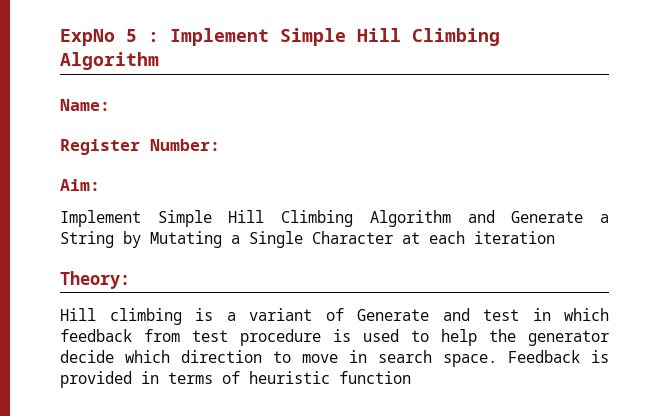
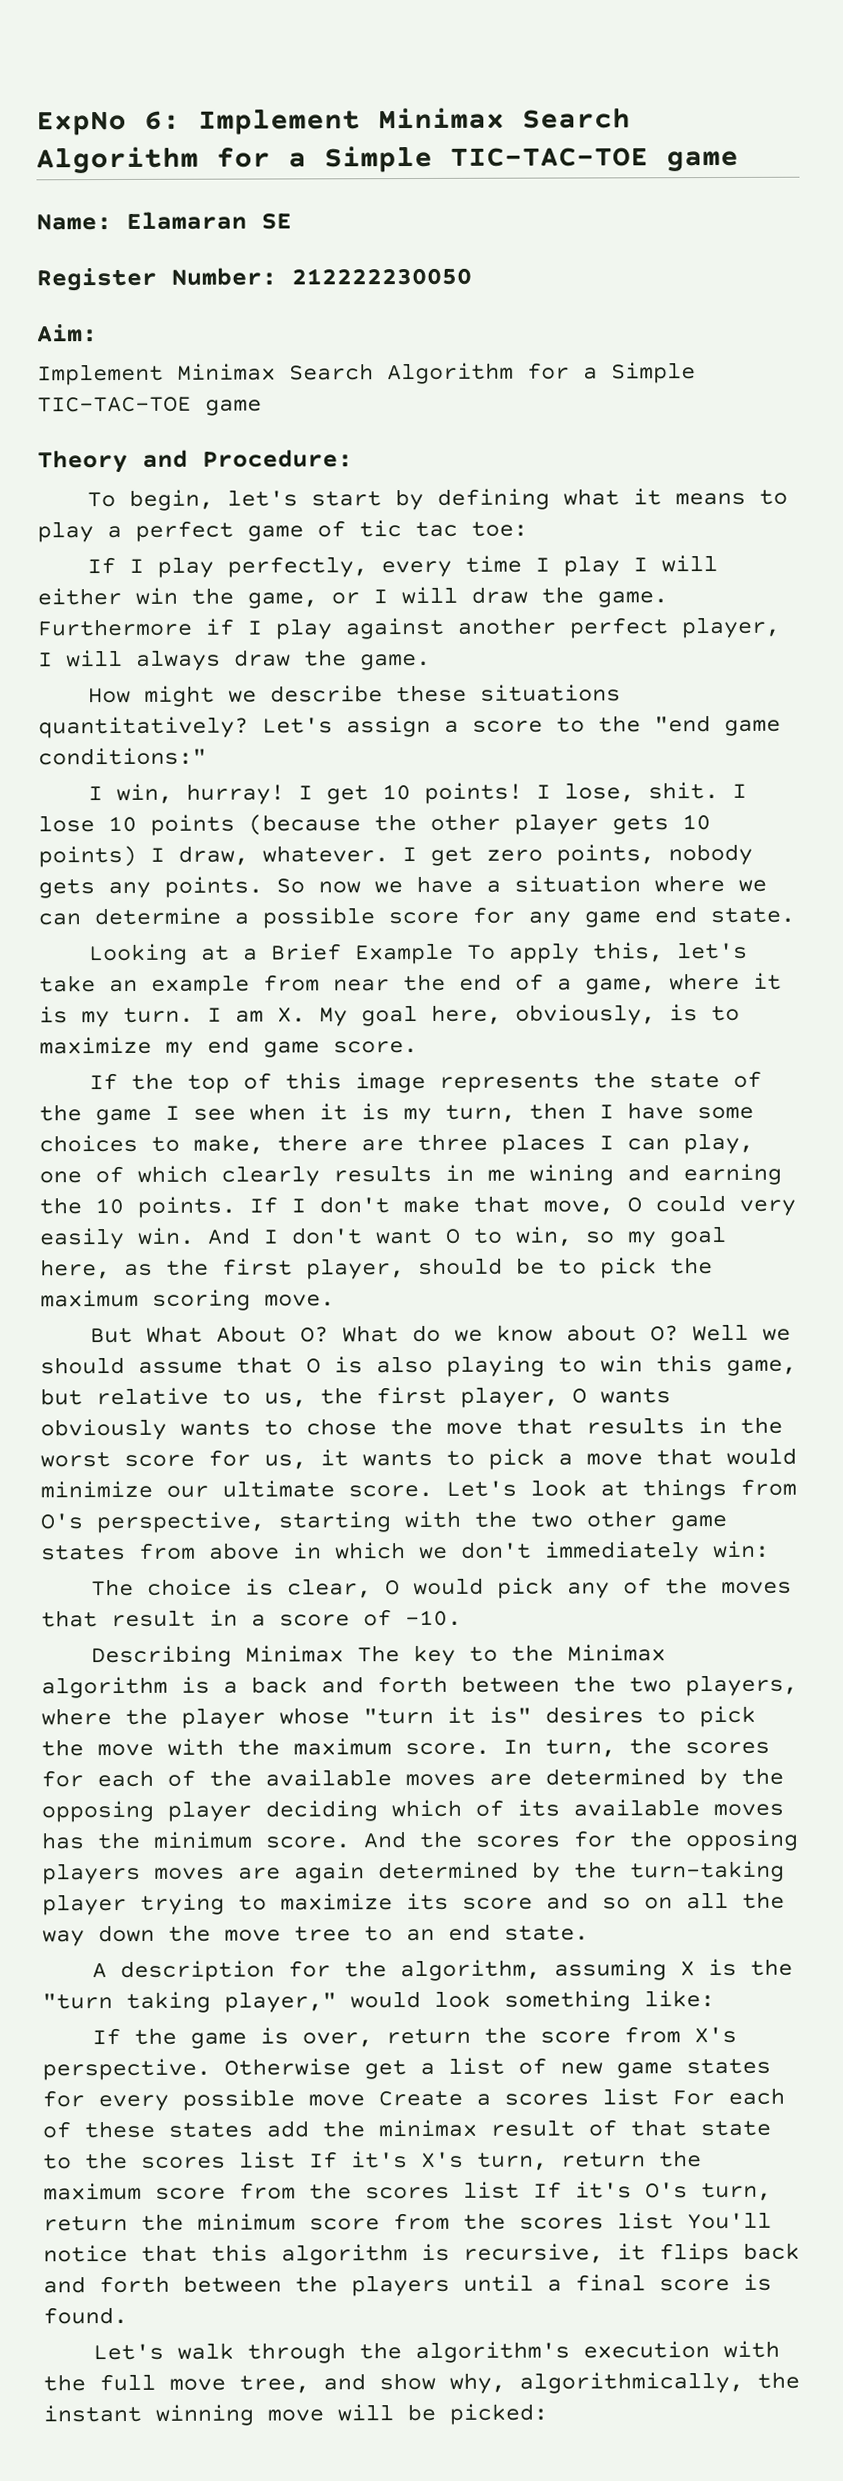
- ExpNo 5 : Implement Simple Hill Climbing Algorithm
+ ExpNo 6: Implement Minimax Search Algorithm for a Simple TIC-TAC-TOE game
- Name:
+ Name: Elamaran SE
- Register Number:
+ Register Number: 212222230050
  Aim:
- Implement Simple Hill Climbing Algorithm and Generate a String by Mutating a Single Character at each iteration
- Theory:
- Hill climbing is a variant of Generate and test in which feedback from test procedure is used to help the generator decide which direction to move in search space. Feedback is provided in terms of heuristic function
+ Implement Minimax Search Algorithm for a Simple TIC-TAC-TOE game
+ Theory and Procedure:
+ To begin, let's start by defining what it means to play a perfect game of tic tac toe:
+ If I play perfectly, every time I play I will either win the game, or I will draw the game. Furthermore if I play against another perfect player, I will always draw the game.
+ How might we describe these situations quantitatively? Let's assign a score to the "end game conditions:"
+ I win, hurray! I get 10 points! I lose, shit. I lose 10 points (because the other player gets 10 points) I draw, whatever. I get zero points, nobody gets any points. So now we have a situation where we can determine a possible score for any game end state.
+ Looking at a Brief Example To apply this, let's take an example from near the end of a game, where it is my turn. I am X. My goal here, obviously, is to maximize my end game score.
+ If the top of this image represents the state of the game I see when it is my turn, then I have some choices to make, there are three places I can play, one of which clearly results in me wining and earning the 10 points. If I don't make that move, O could very easily win. And I don't want O to win, so my goal here, as the first player, should be to pick the maximum scoring move.
+ But What About O? What do we know about O? Well we should assume that O is also playing to win this game, but relative to us, the first player, O wants obviously wants to chose the move that results in the worst score for us, it wants to pick a move that would minimize our ultimate score. Let's look at things from O's perspective, starting with the two other game states from above in which we don't immediately win:
+ The choice is clear, O would pick any of the moves that result in a score of -10.
+ Describing Minimax The key to the Minimax algorithm is a back and forth between the two players, where the player whose "turn it is" desires to pick the move with the maximum score. In turn, the scores for each of the available moves are determined by the opposing player deciding which of its available moves has the minimum score. And the scores for the opposing players moves are again determined by the turn-taking player trying to maximize its score and so on all the way down the move tree to an end state.
+ A description for the algorithm, assuming X is the "turn taking player," would look something like:
+ If the game is over, return the score from X's perspective. Otherwise get a list of new game states for every possible move Create a scores list For each of these states add the minimax result of that state to the scores list If it's X's turn, return the maximum score from the scores list If it's O's turn, return the minimum score from the scores list You'll notice that this algorithm is recursive, it flips back and forth between the players until a final score is found.
+ Let's walk through the algorithm's execution with the full move tree, and show why, algorithmically, the instant winning move will be picked:

